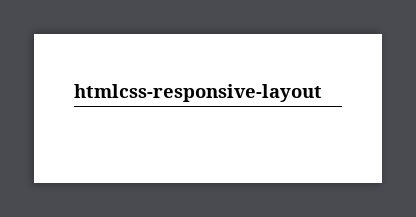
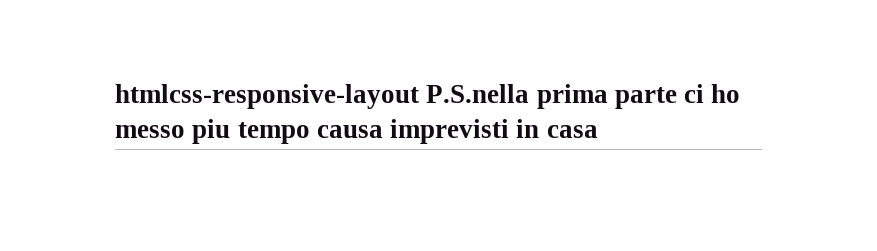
- htmlcss-responsive-layout
+ htmlcss-responsive-layout P.S.nella prima parte ci ho messo piu tempo causa imprevisti in casa

